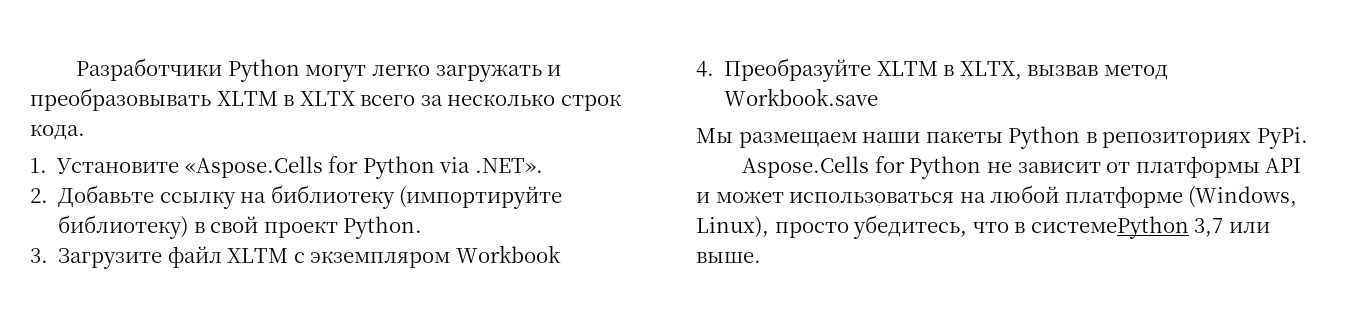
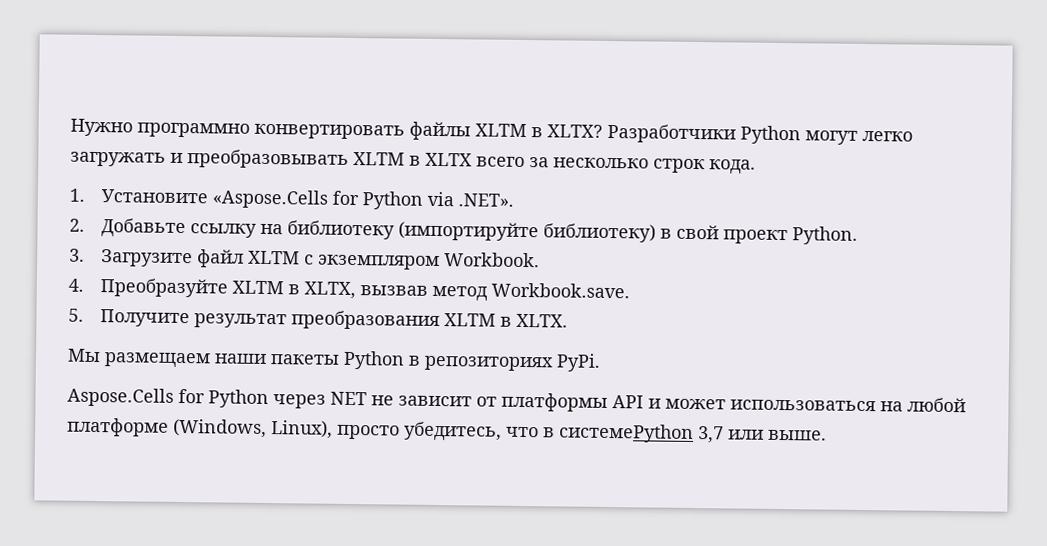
+ Нужно программно конвертировать файлы XLTM в XLTX?
- 3. Загрузите файл XLTM с экземпляром Workbook
+ 3. Загрузите файл XLTM с экземпляром Workbook.
- 4. Преобразуйте XLTM в XLTX, вызвав метод Workbook.save
+ 4. Преобразуйте XLTM в XLTX, вызвав метод Workbook.save.
+ 5. Получите результат преобразования XLTM в XLTX.
- Aspose.Cells for Python не зависит от платформы API и может использоваться на любой платформе (Windows, Linux), просто убедитесь, что в системеPython 3,7 или выше.
+ Aspose.Cells for Python через NET не зависит от платформы API и может использоваться на любой платформе (Windows, Linux), просто убедитесь, что в системеPython 3,7 или выше.

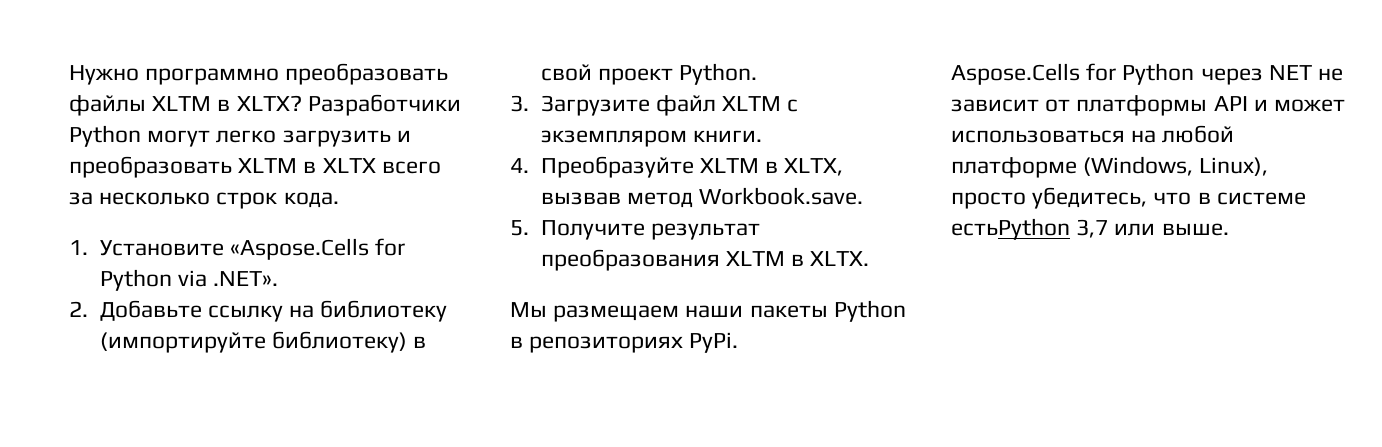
- Нужно программно конвертировать файлы XLTM в XLTX?
+ Нужно программно преобразовать файлы XLTM в XLTX?
- Разработчики Python могут легко загружать и преобразовывать XLTM в XLTX всего за несколько строк кода.
+ Разработчики Python могут легко загрузить и преобразовать XLTM в XLTX всего за несколько строк кода.
- 3. Загрузите файл XLTM с экземпляром Workbook.
+ 3. Загрузите файл XLTM с экземпляром книги.
- Aspose.Cells for Python через NET не зависит от платформы API и может использоваться на любой платформе (Windows, Linux), просто убедитесь, что в системеPython 3,7 или выше.
+ Aspose.Cells for Python через NET не зависит от платформы API и может использоваться на любой платформе (Windows, Linux), просто убедитесь, что в системе естьPython 3,7 или выше.

